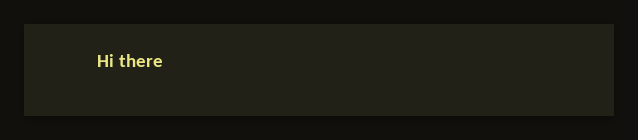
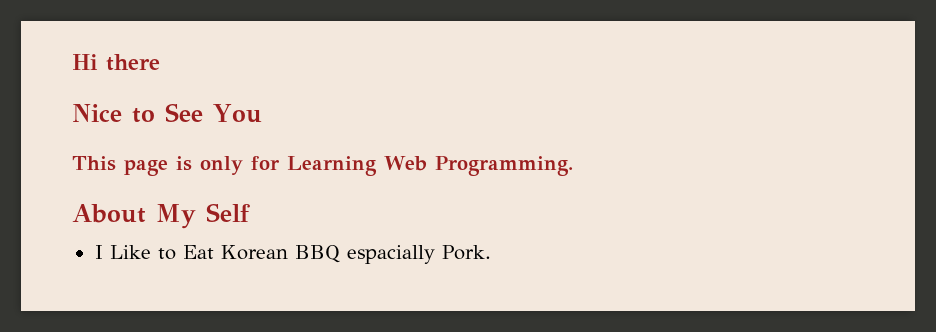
+ Nice to See You
+ This page is only for Learning Web Programming.
+ About My Self
+ I Like to Eat Korean BBQ espacially Pork.

